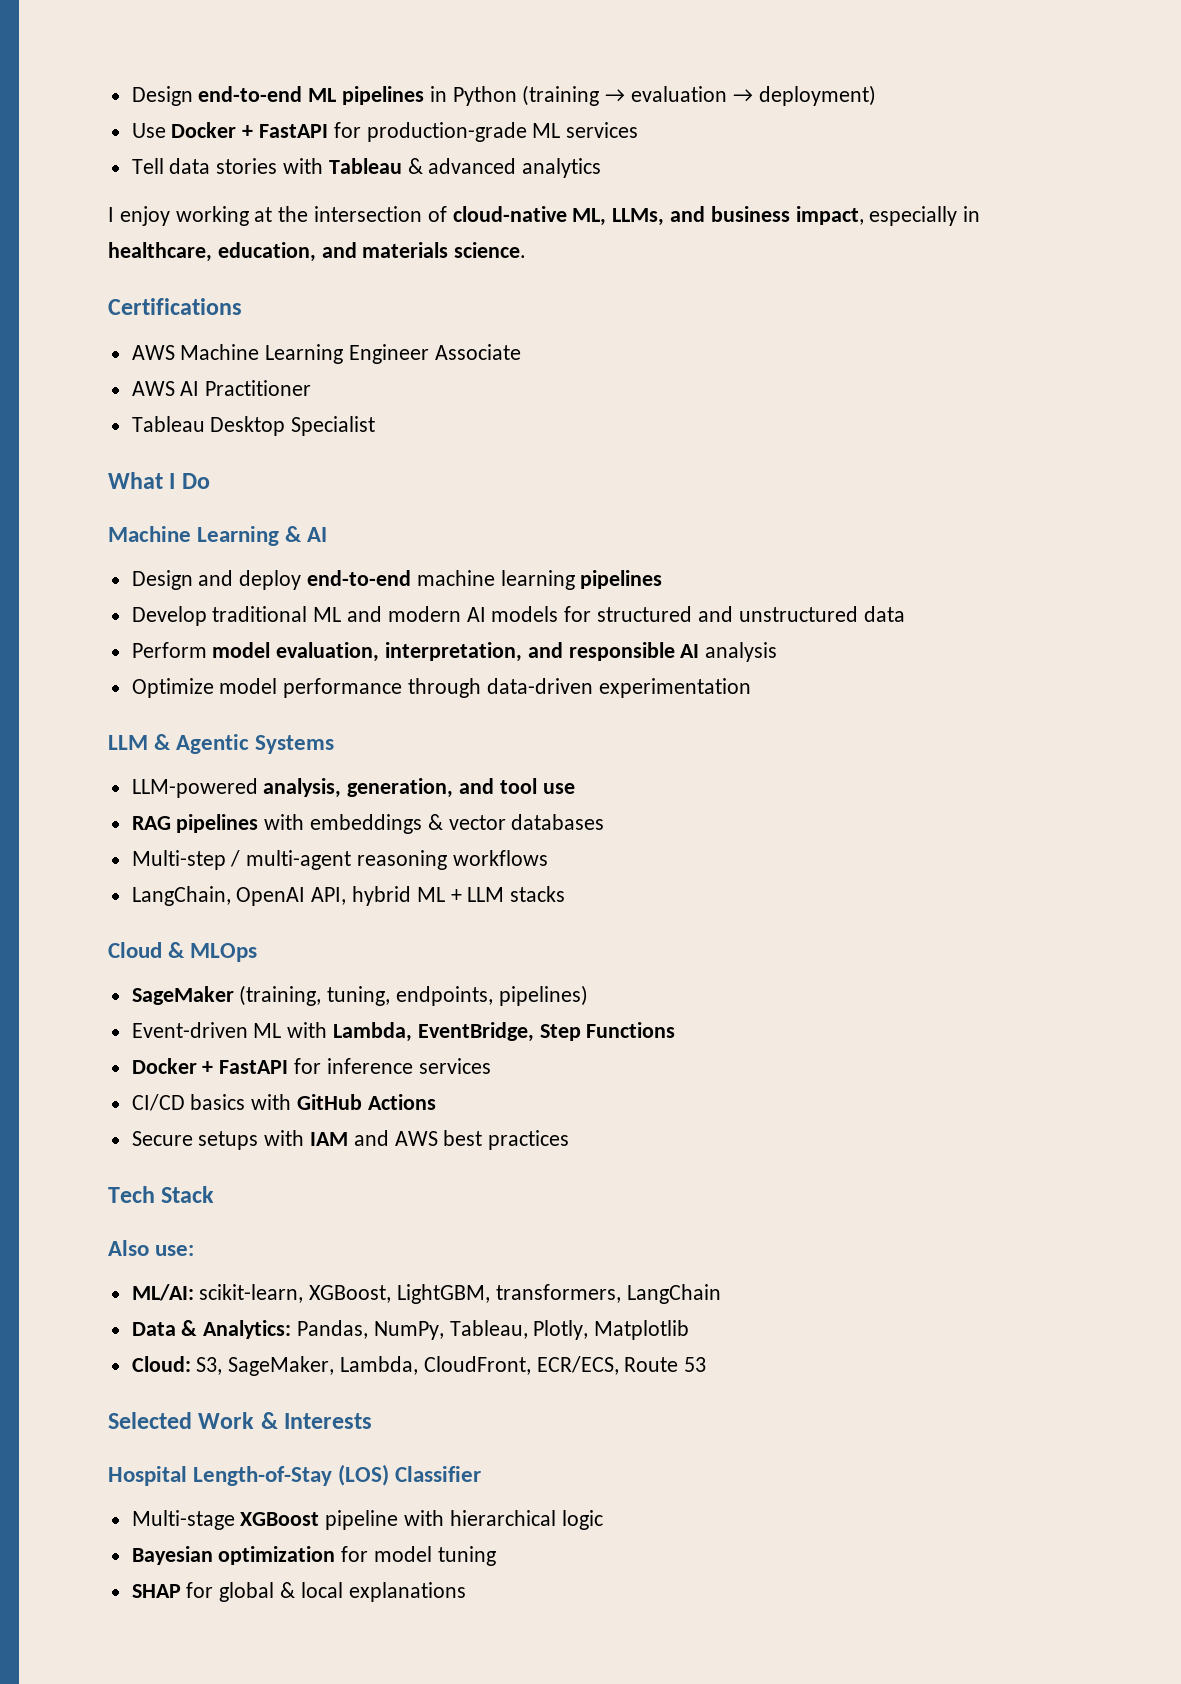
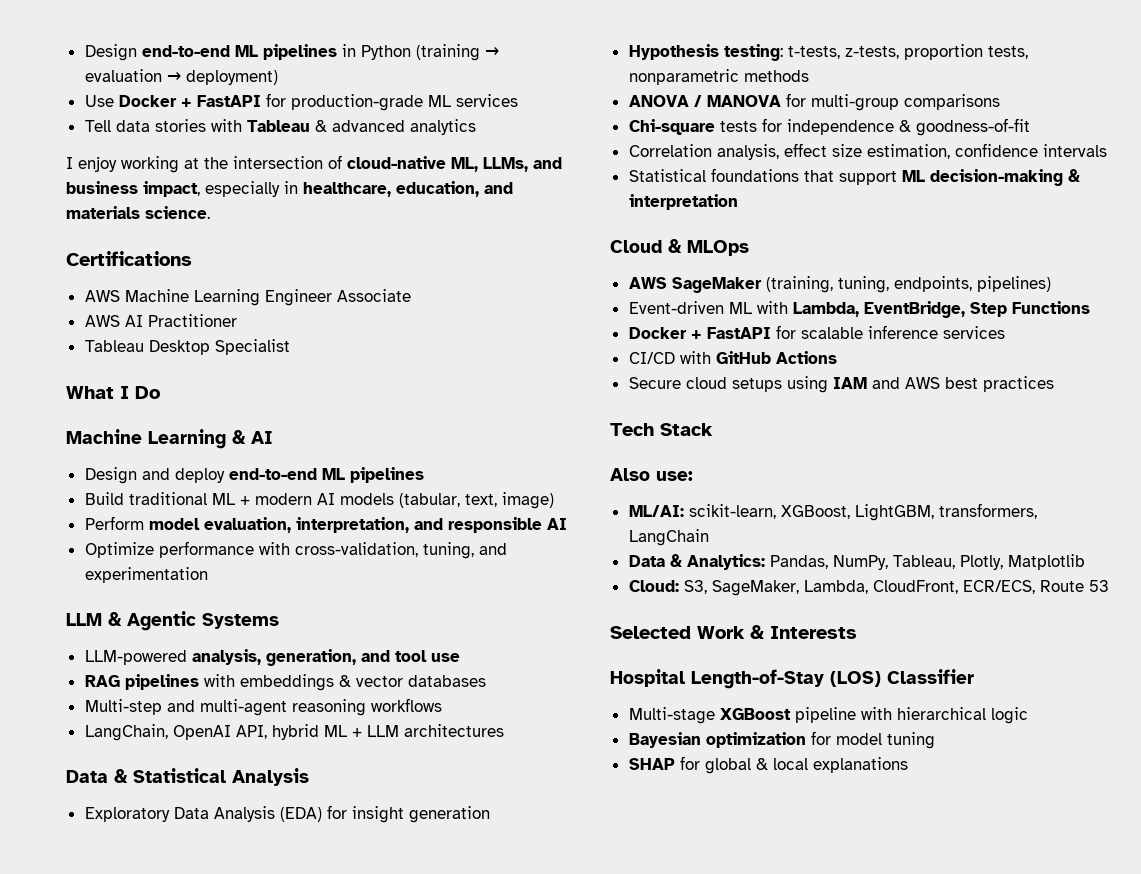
- Design and deploy end-to-end machine learning pipelines
+ Design and deploy end-to-end ML pipelines
- Develop traditional ML and modern AI models for structured and unstructured data
+ Build traditional ML + modern AI models (tabular, text, image)
- Perform model evaluation, interpretation, and responsible AI analysis
+ Perform model evaluation, interpretation, and responsible AI
- Optimize model performance through data-driven experimentation
+ Optimize performance with cross-validation, tuning, and experimentation
- Multi-step / multi-agent reasoning workflows
+ Multi-step and multi-agent reasoning workflows
- LangChain, OpenAI API, hybrid ML + LLM stacks
+ LangChain, OpenAI API, hybrid ML + LLM architectures
+ Data & Statistical Analysis
+ Exploratory Data Analysis (EDA) for insight generation
+ Hypothesis testing: t-tests, z-tests, proportion tests, nonparametric methods
+ ANOVA / MANOVA for multi-group comparisons
+ Chi-square tests for independence & goodness-of-fit
+ Correlation analysis, effect size estimation, confidence intervals
+ Statistical foundations that support ML decision-making & interpretation
- SageMaker (training, tuning, endpoints, pipelines)
+ AWS SageMaker (training, tuning, endpoints, pipelines)
- Docker + FastAPI for inference services
+ Docker + FastAPI for scalable inference services
- CI/CD basics with GitHub Actions
+ CI/CD with GitHub Actions
- Secure setups with IAM and AWS best practices
+ Secure cloud setups using IAM and AWS best practices

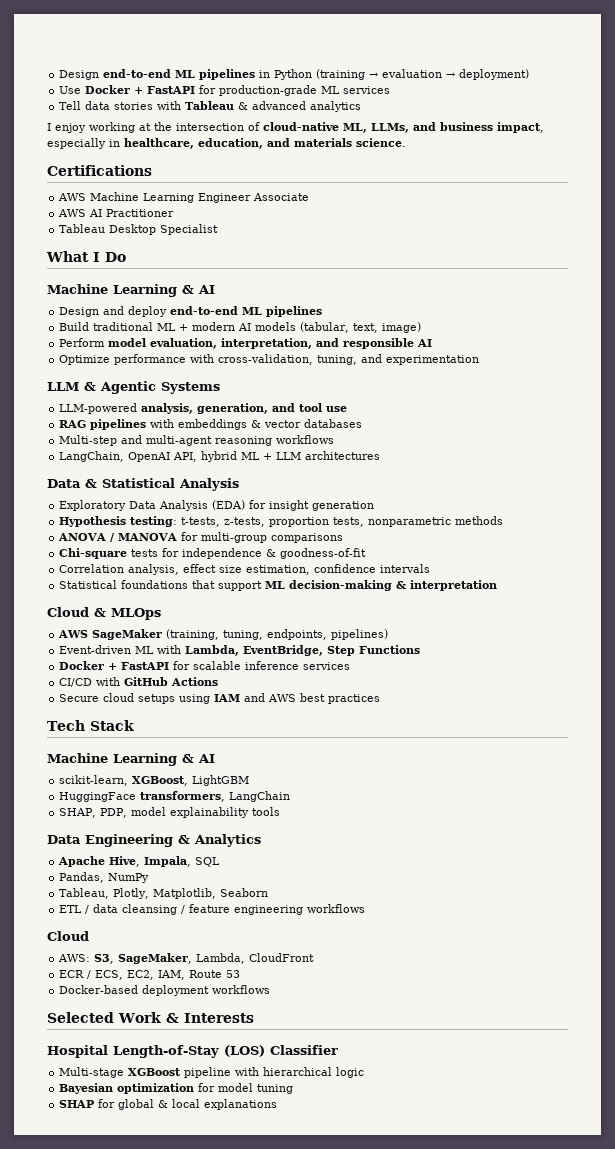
  Tech Stack
- Also use:
- ML/AI: scikit-learn, XGBoost, LightGBM, transformers, LangChain
- Data & Analytics: Pandas, NumPy, Tableau, Plotly, Matplotlib
- Cloud: S3, SageMaker, Lambda, CloudFront, ECR/ECS, Route 53
+ Machine Learning & AI
+ scikit-learn, XGBoost, LightGBM
+ HuggingFace transformers, LangChain
+ SHAP, PDP, model explainability tools
+ Data Engineering & Analytics
+ Apache Hive, Impala, SQL
+ Pandas, NumPy
+ Tableau, Plotly, Matplotlib, Seaborn
+ ETL / data cleansing / feature engineering workflows
+ Cloud
+ AWS: S3, SageMaker, Lambda, CloudFront
+ ECR / ECS, EC2, IAM, Route 53
+ Docker-based deployment workflows

